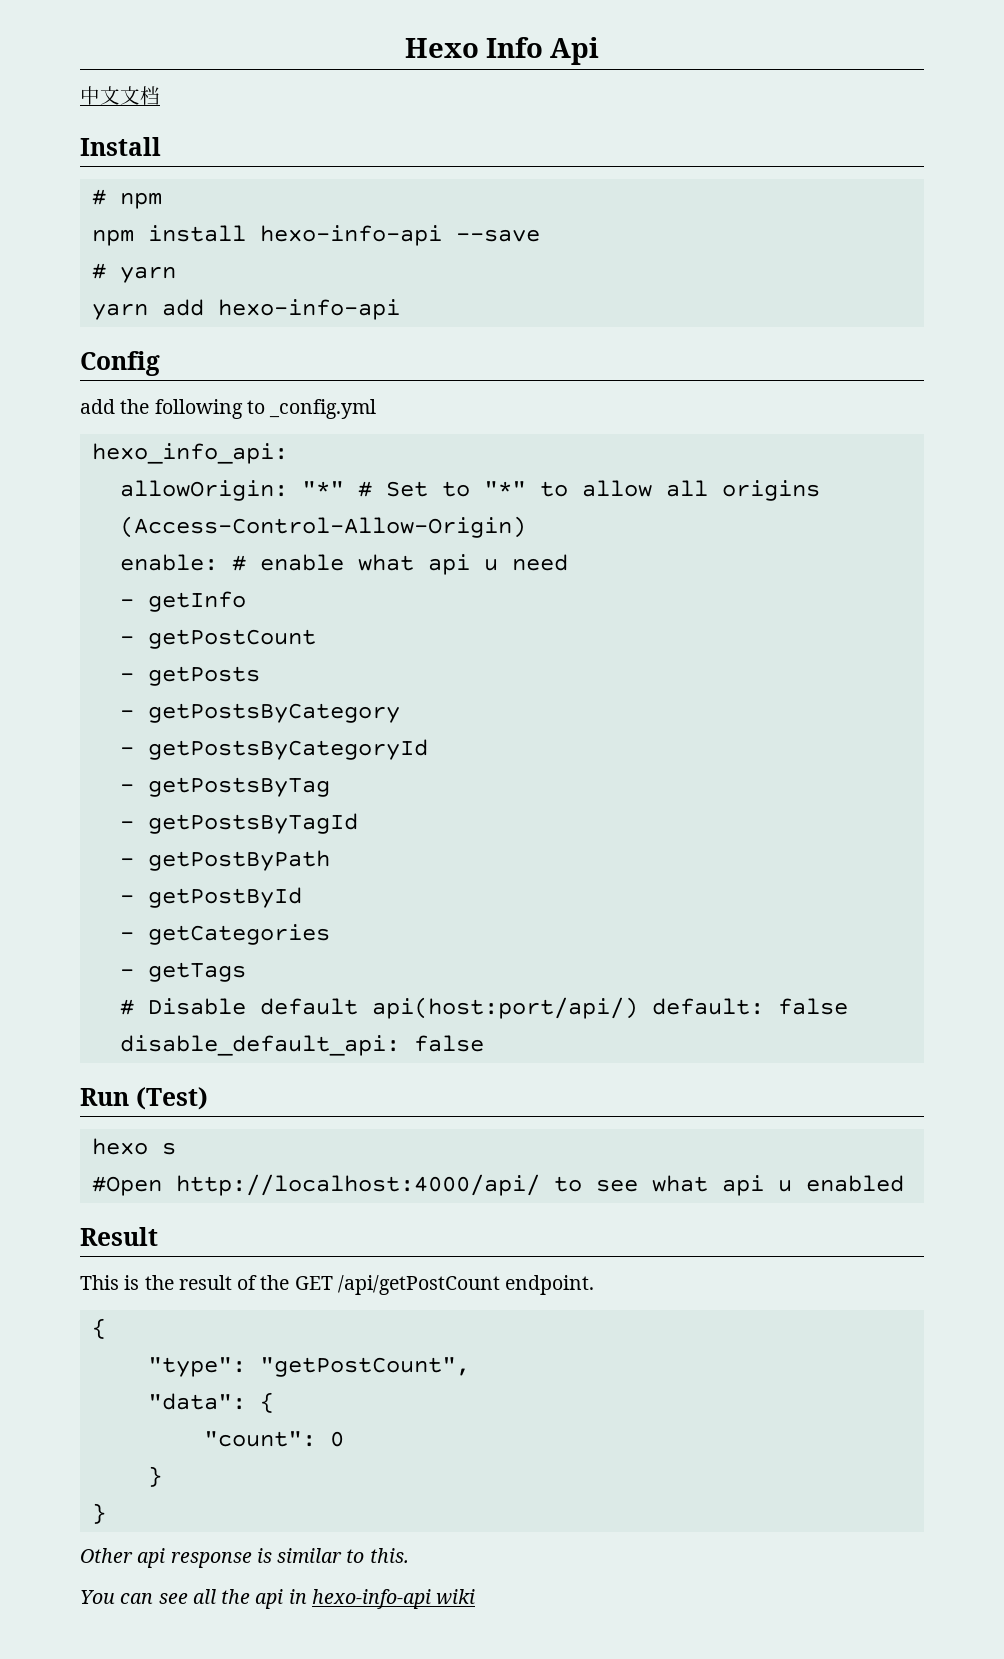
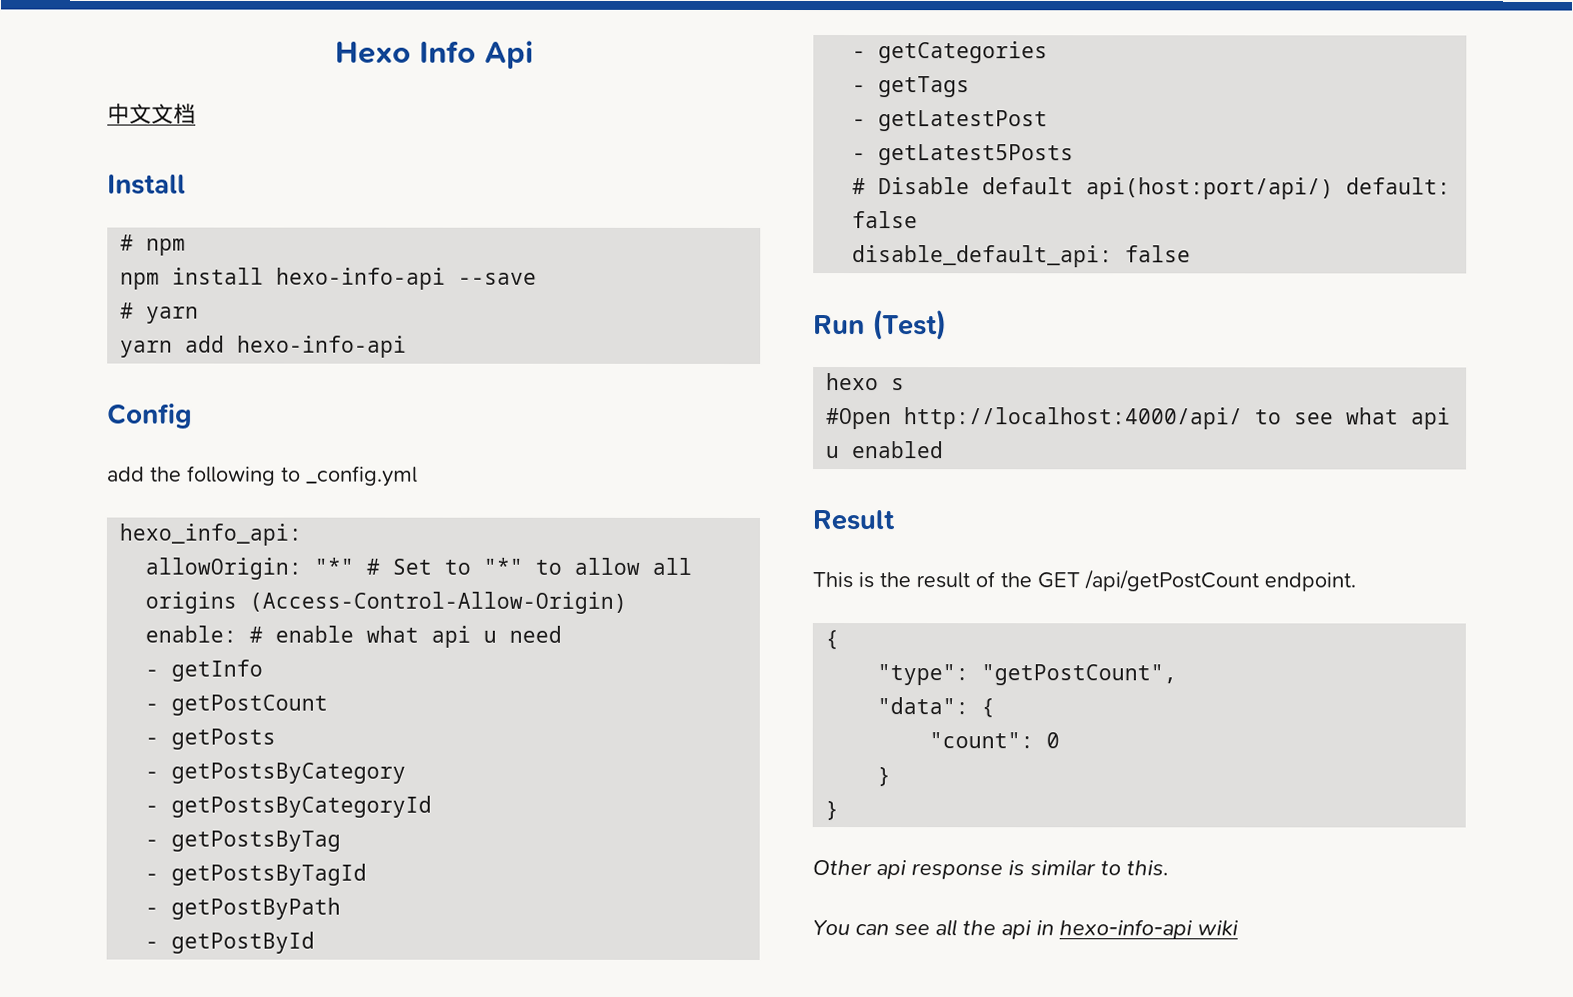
+ - getLatestPost
+ - getLatest5Posts

